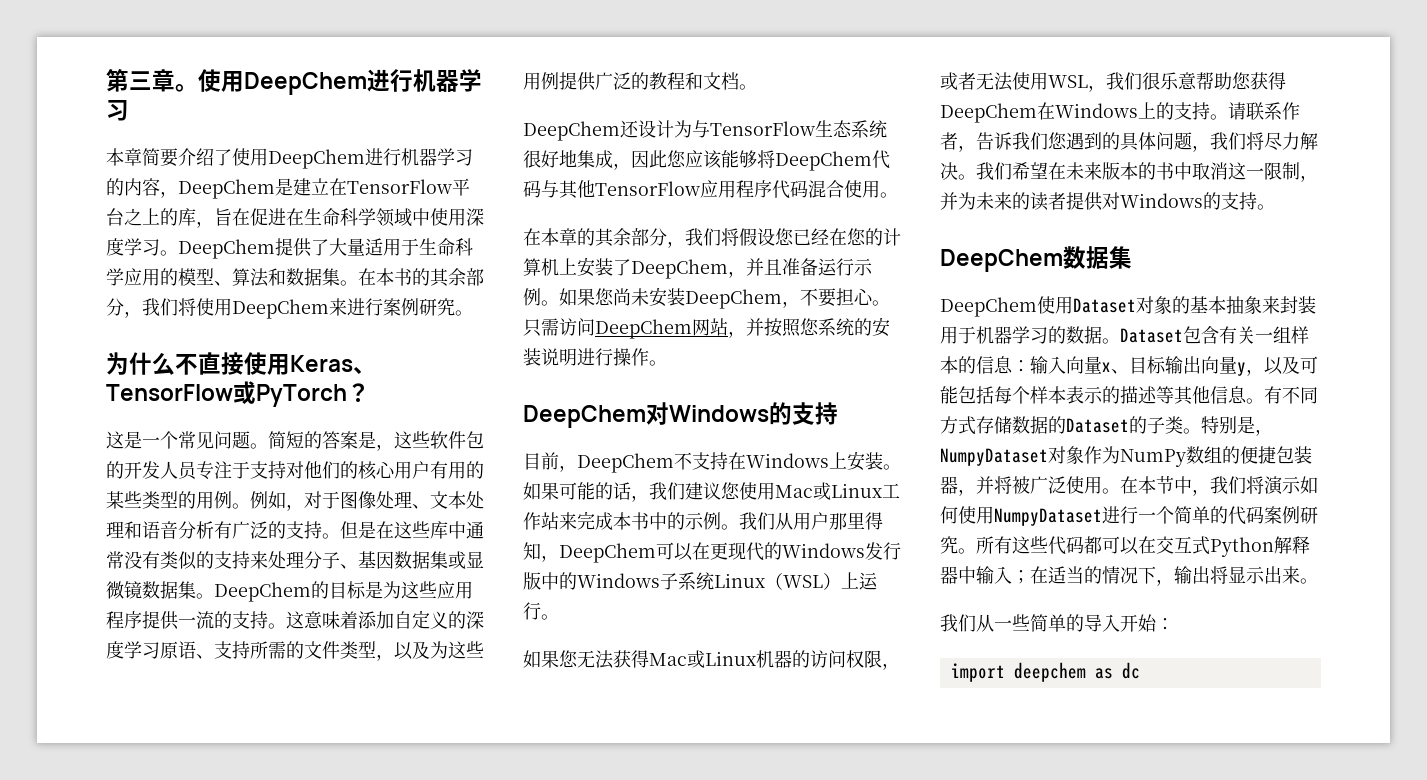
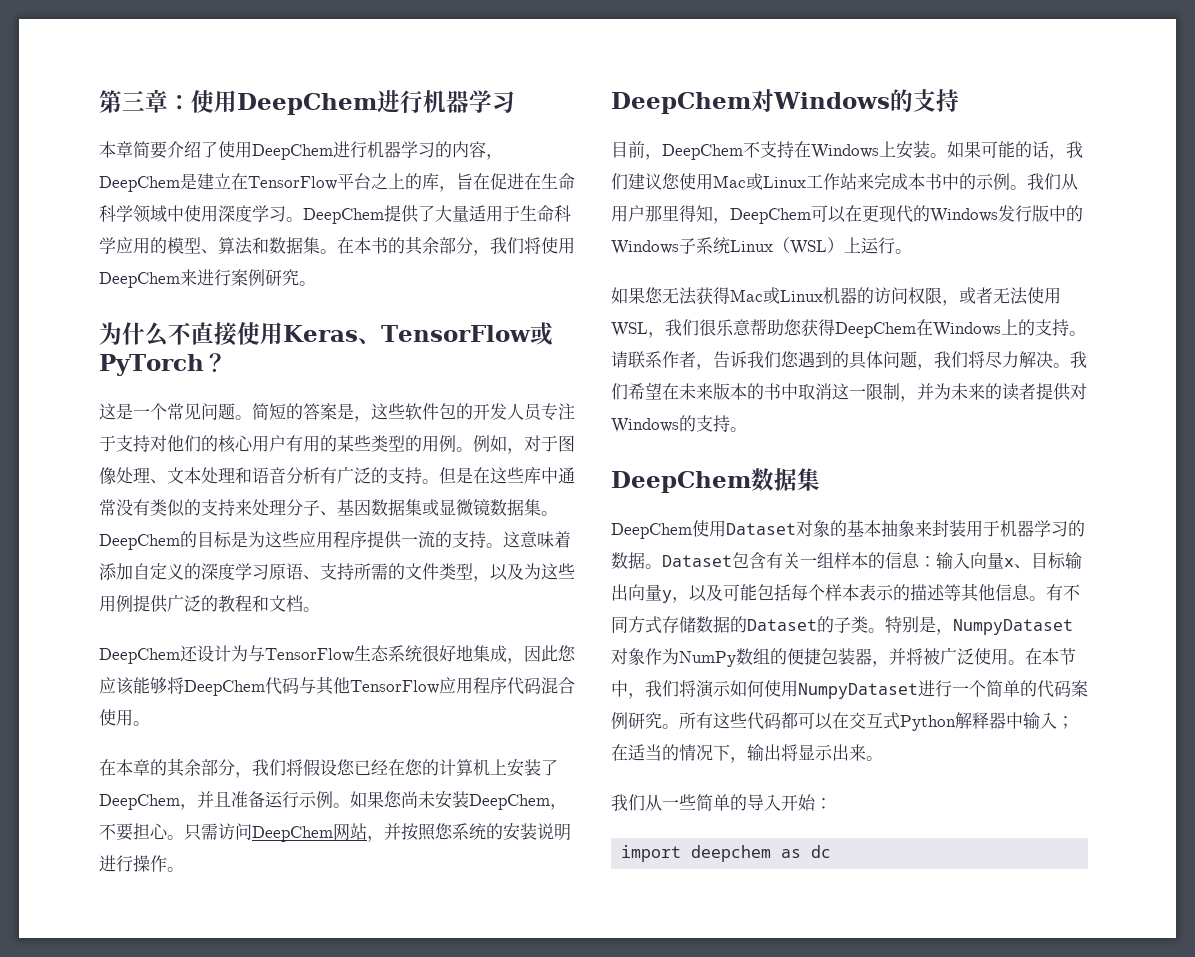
- 第三章。使用DeepChem进行机器学习
+ 第三章：使用DeepChem进行机器学习

